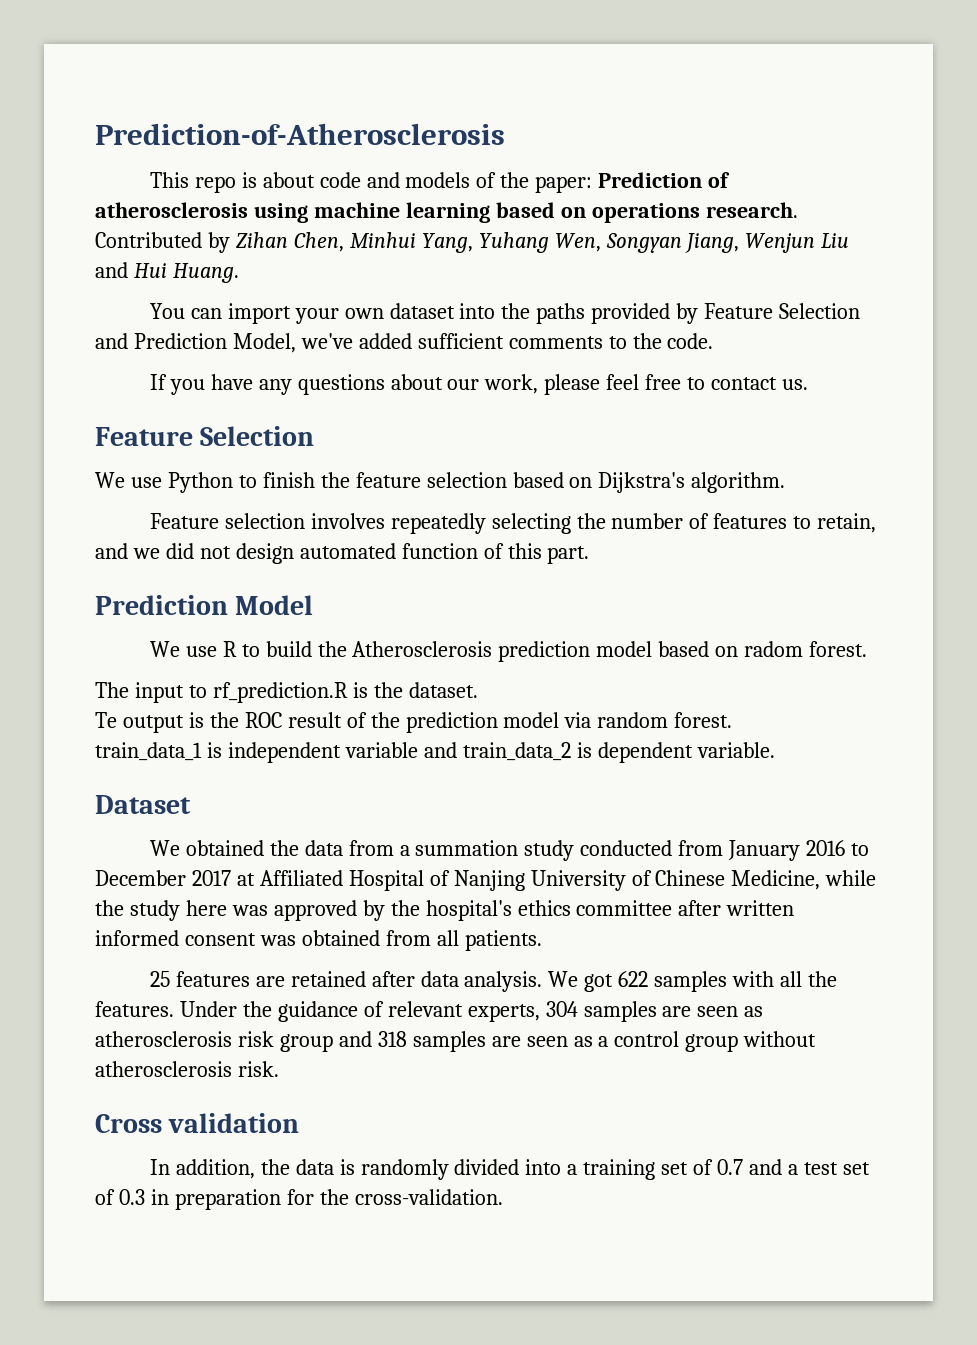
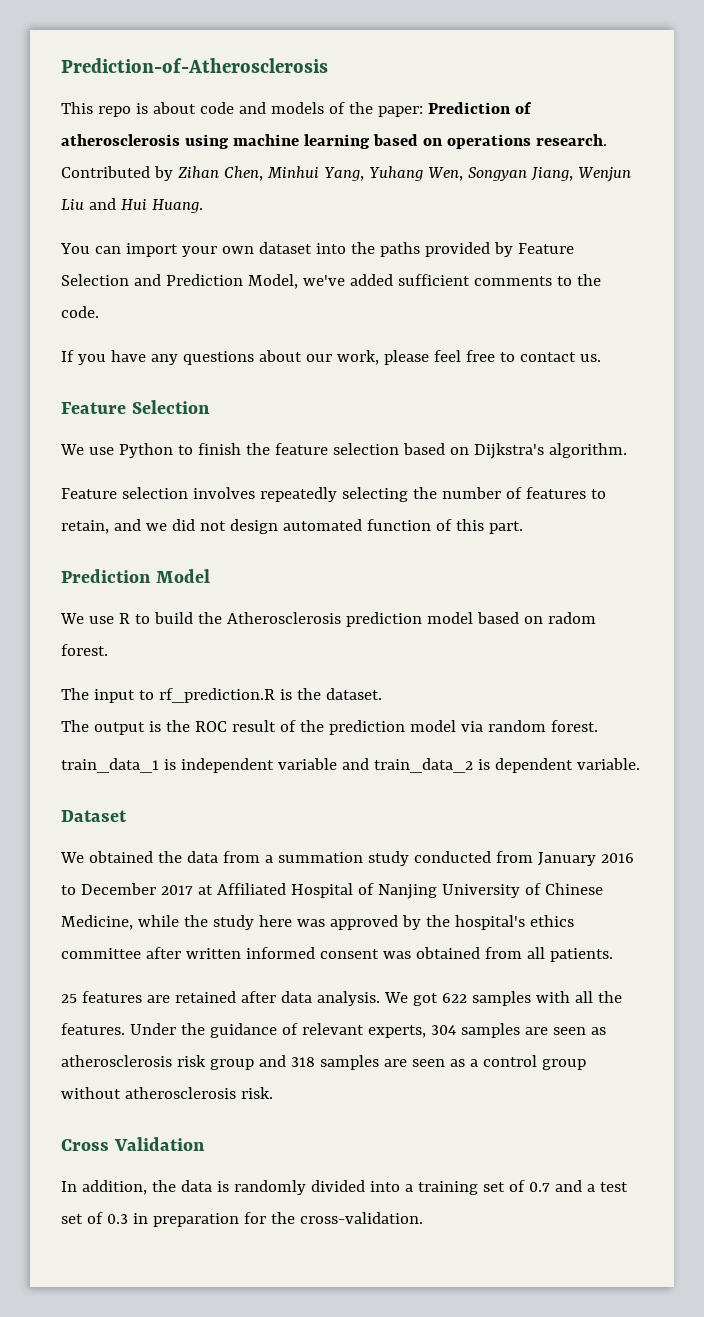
- Te output is the ROC result of the prediction model via random forest.
+ The output is the ROC result of the prediction model via random forest.
- Cross validation
+ Cross Validation

